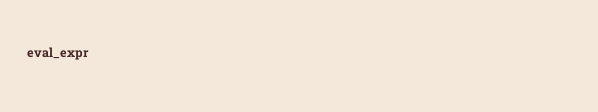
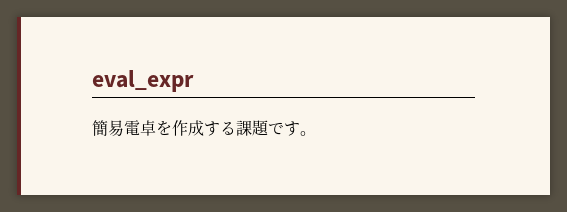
+ 簡易電卓を作成する課題です。

